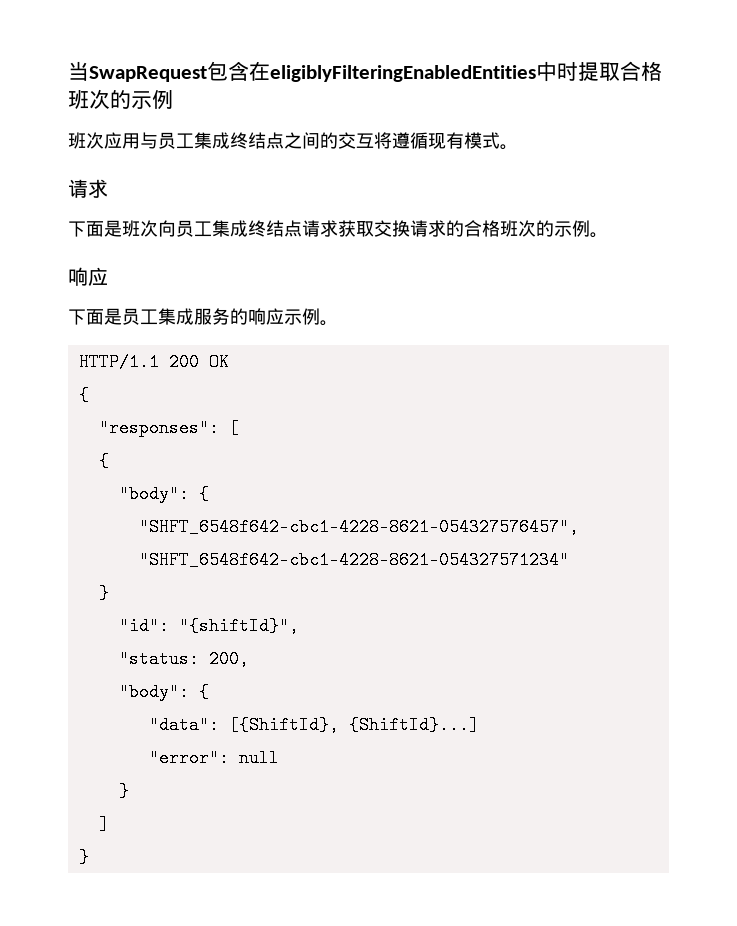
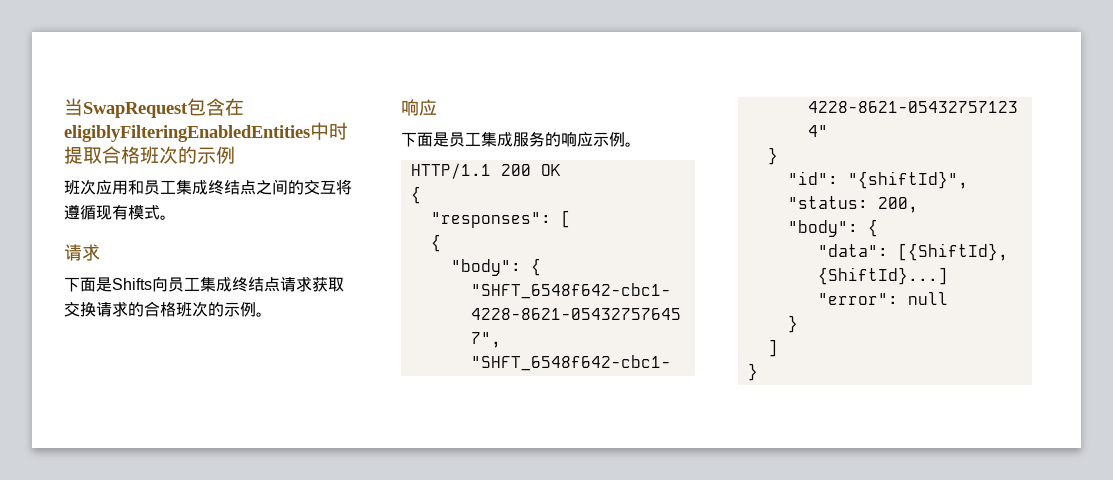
- 班次应用与员工集成终结点之间的交互将遵循现有模式。
+ 班次应用和员工集成终结点之间的交互将遵循现有模式。
- 下面是班次向员工集成终结点请求获取交换请求的合格班次的示例。
+ 下面是Shifts向员工集成终结点请求获取交换请求的合格班次的示例。

